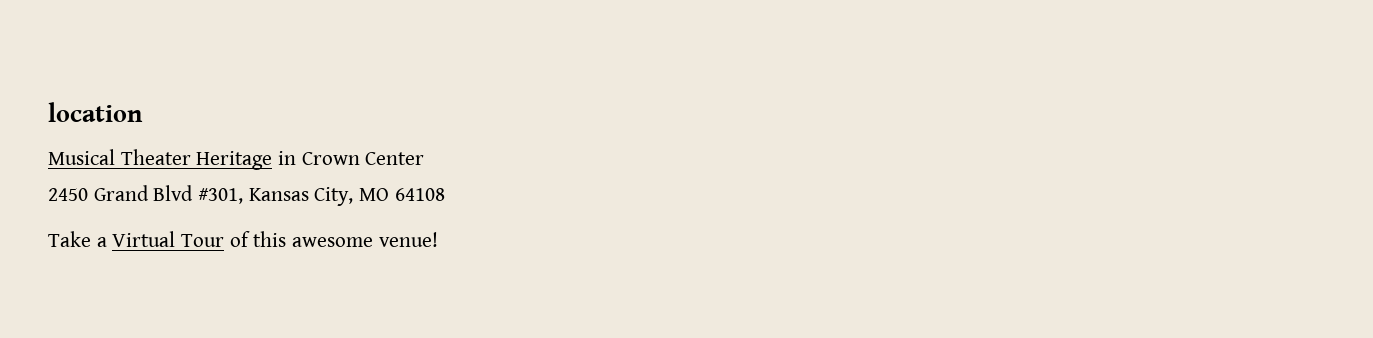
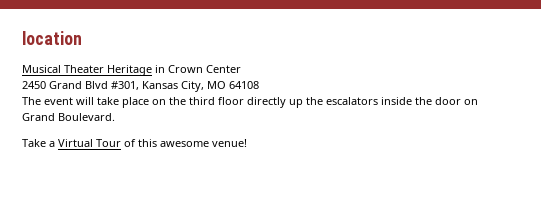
+ The event will take place on the third floor directly up the escalators inside the door on Grand Boulevard.

